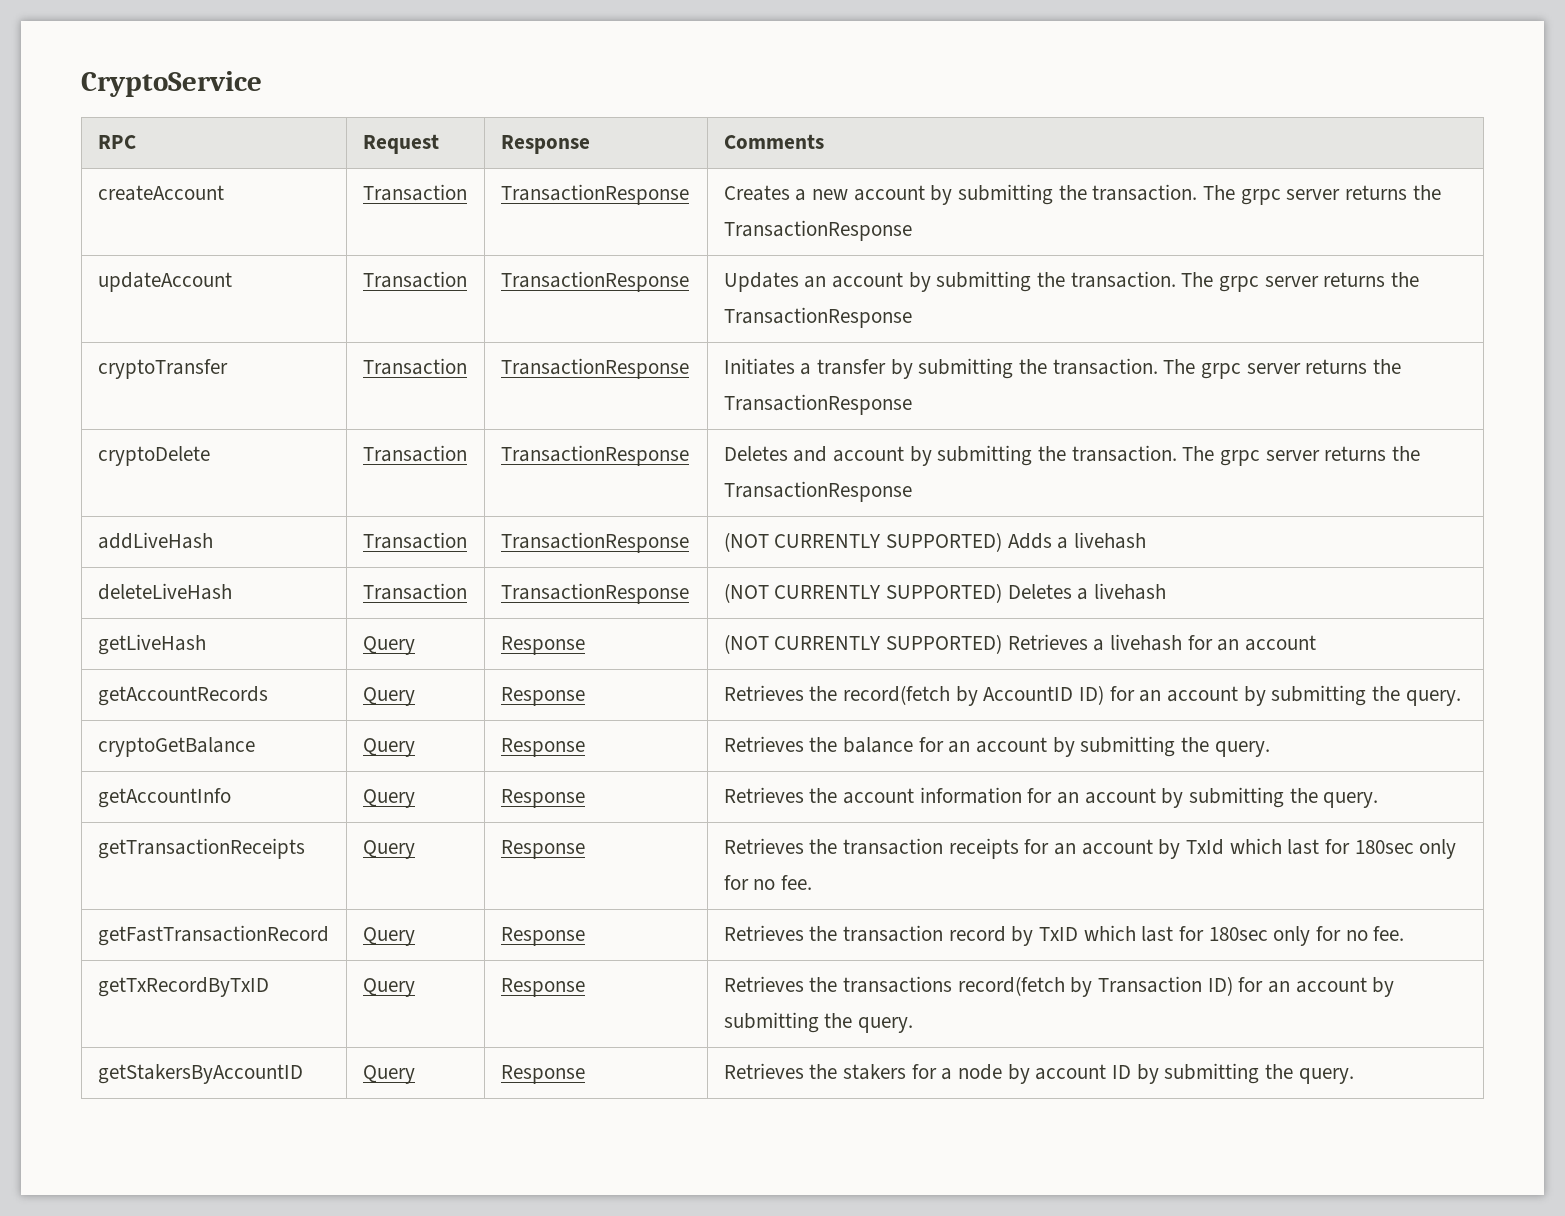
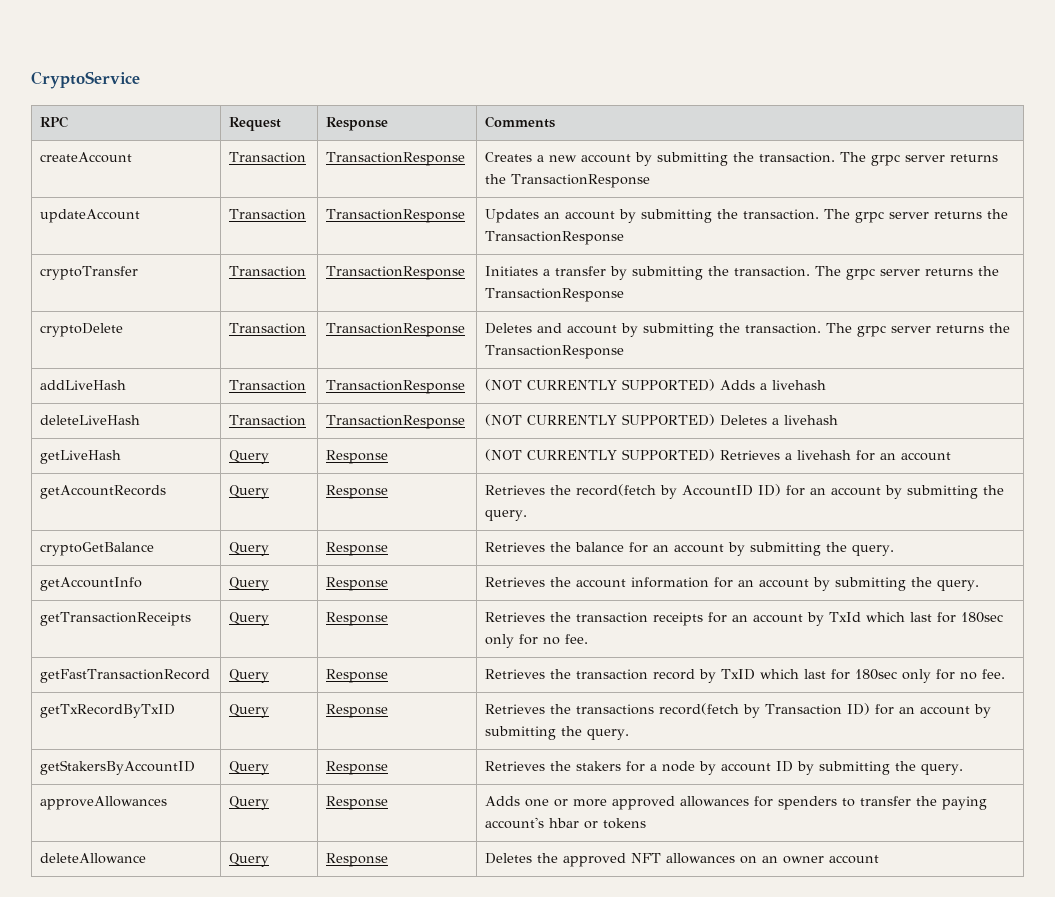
+ approveAllowances | Query | Response | Adds one or more approved allowances for spenders to transfer the paying account's hbar or tokens
+ deleteAllowance | Query | Response | Deletes the approved NFT allowances on an owner account

